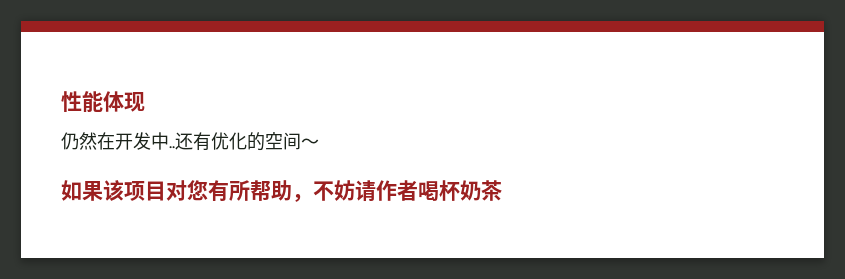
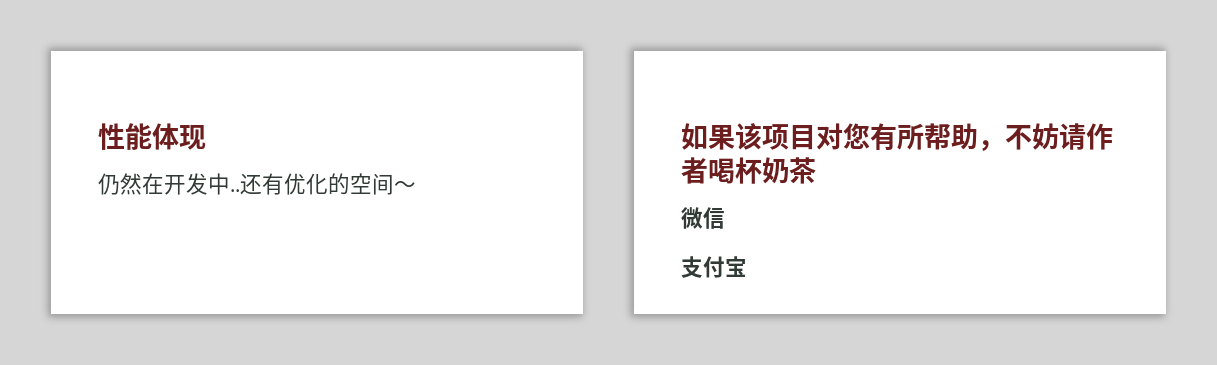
+ 微信
+ 支付宝

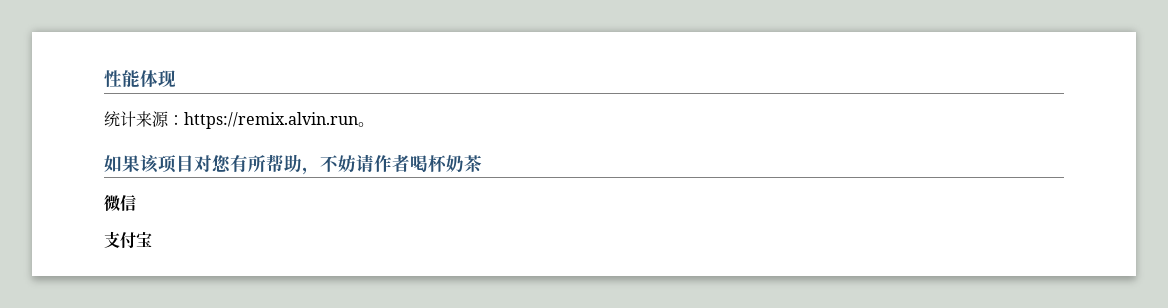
- 仍然在开发中..还有优化的空间～
+ 统计来源：https://remix.alvin.run。

